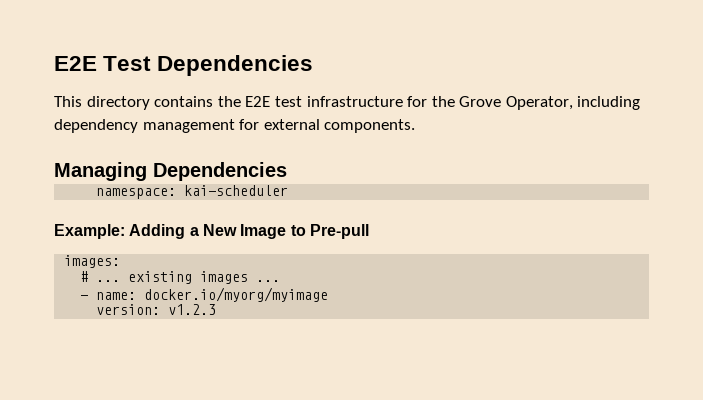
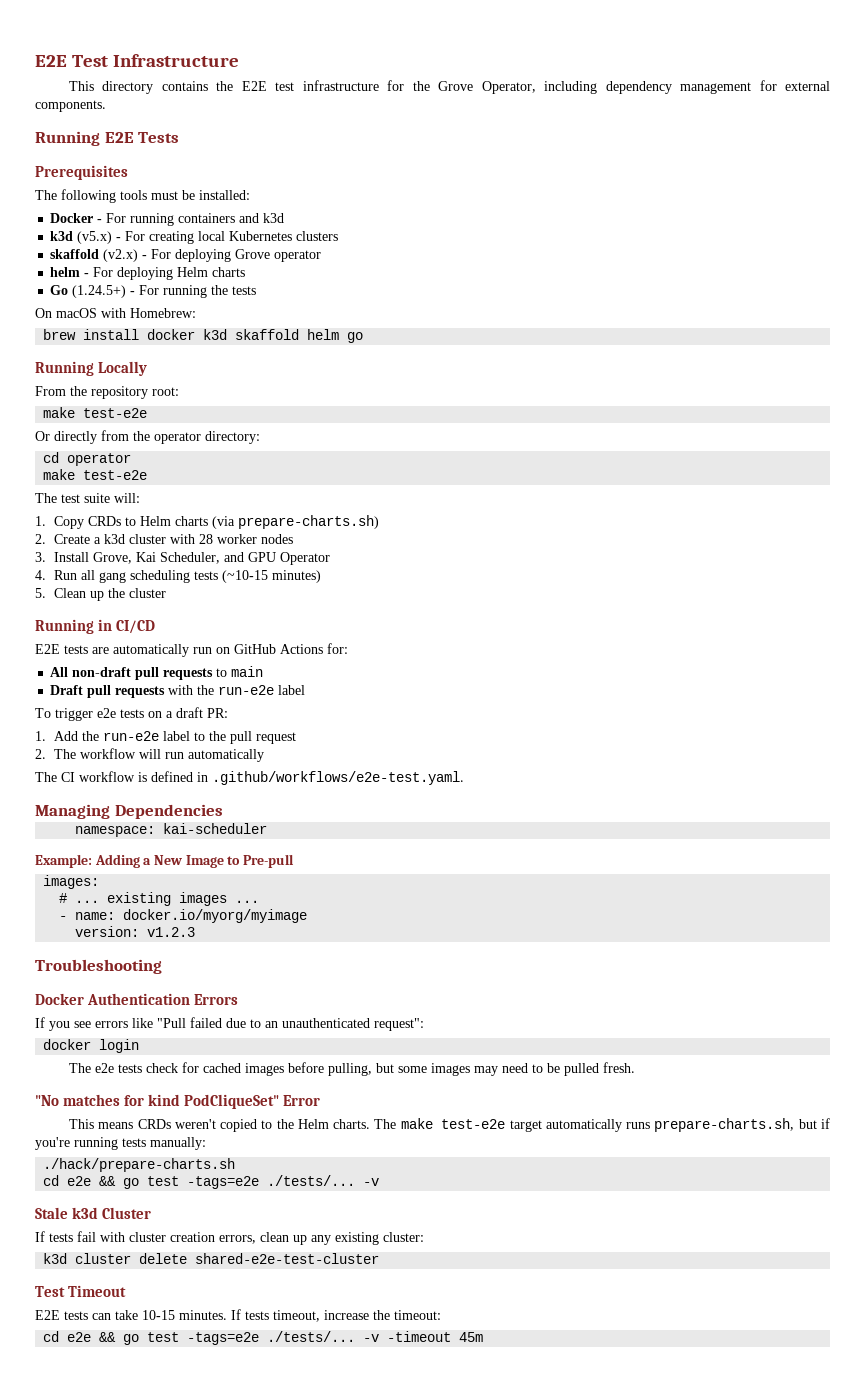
- E2E Test Dependencies
+ E2E Test Infrastructure
+ Running E2E Tests
+ Prerequisites
+ The following tools must be installed:
+ Docker - For running containers and k3d
+ k3d (v5.x) - For creating local Kubernetes clusters
+ skaffold (v2.x) - For deploying Grove operator
+ helm - For deploying Helm charts
+ Go (1.24.5+) - For running the tests
+ On macOS with Homebrew:
+ brew install docker k3d skaffold helm go
+ Running Locally
+ From the repository root:
+ make test-e2e
+ Or directly from the operator directory:
+ cd operator
+ make test-e2e
+ The test suite will:
+ 1. Copy CRDs to Helm charts (via prepare-charts.sh)
+ 2. Create a k3d cluster with 28 worker nodes
+ 3. Install Grove, Kai Scheduler, and GPU Operator
+ 4. Run all gang scheduling tests (~10-15 minutes)
+ 5. Clean up the cluster
+ Running in CI/CD
+ E2E tests are automatically run on GitHub Actions for:
+ All non-draft pull requests to main
+ Draft pull requests with the run-e2e label
+ To trigger e2e tests on a draft PR:
+ 1. Add the run-e2e label to the pull request
+ 2. The workflow will run automatically
+ The CI workflow is defined in .github/workflows/e2e-test.yaml.
+ Troubleshooting
+ Docker Authentication Errors
+ If you see errors like "Pull failed due to an unauthenticated request":
+ docker login
+ The e2e tests check for cached images before pulling, but some images may need to be pulled fresh.
+ "No matches for kind PodCliqueSet" Error
+ This means CRDs weren't copied to the Helm charts. The make test-e2e target automatically runs prepare-charts.sh, but if you're running tests manually:
+ ./hack/prepare-charts.sh
+ cd e2e && go test -tags=e2e ./tests/... -v
+ Stale k3d Cluster
+ If tests fail with cluster creation errors, clean up any existing cluster:
+ k3d cluster delete shared-e2e-test-cluster
+ Test Timeout
+ E2E tests can take 10-15 minutes. If tests timeout, increase the timeout:
+ cd e2e && go test -tags=e2e ./tests/... -v -timeout 45m

